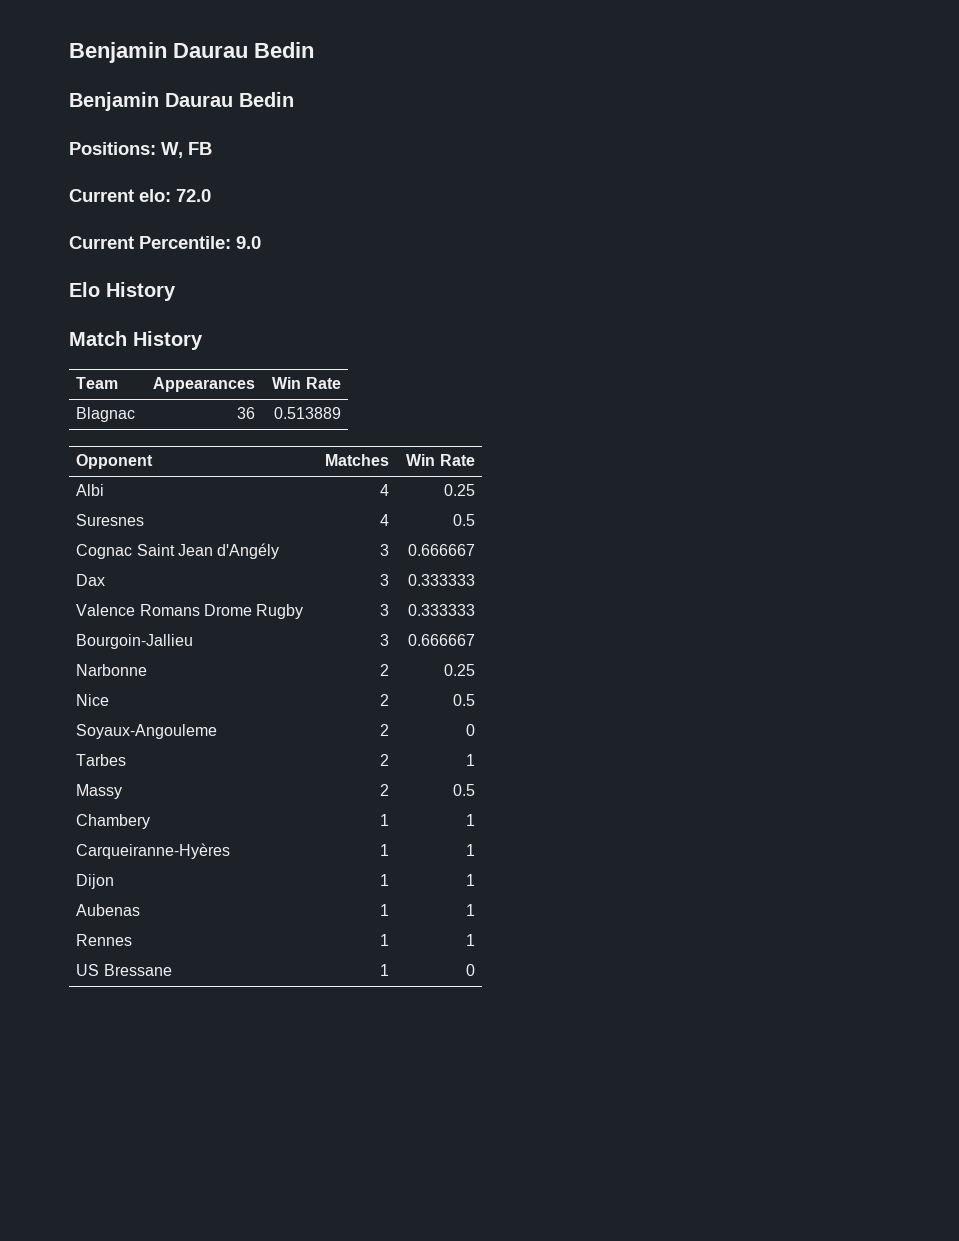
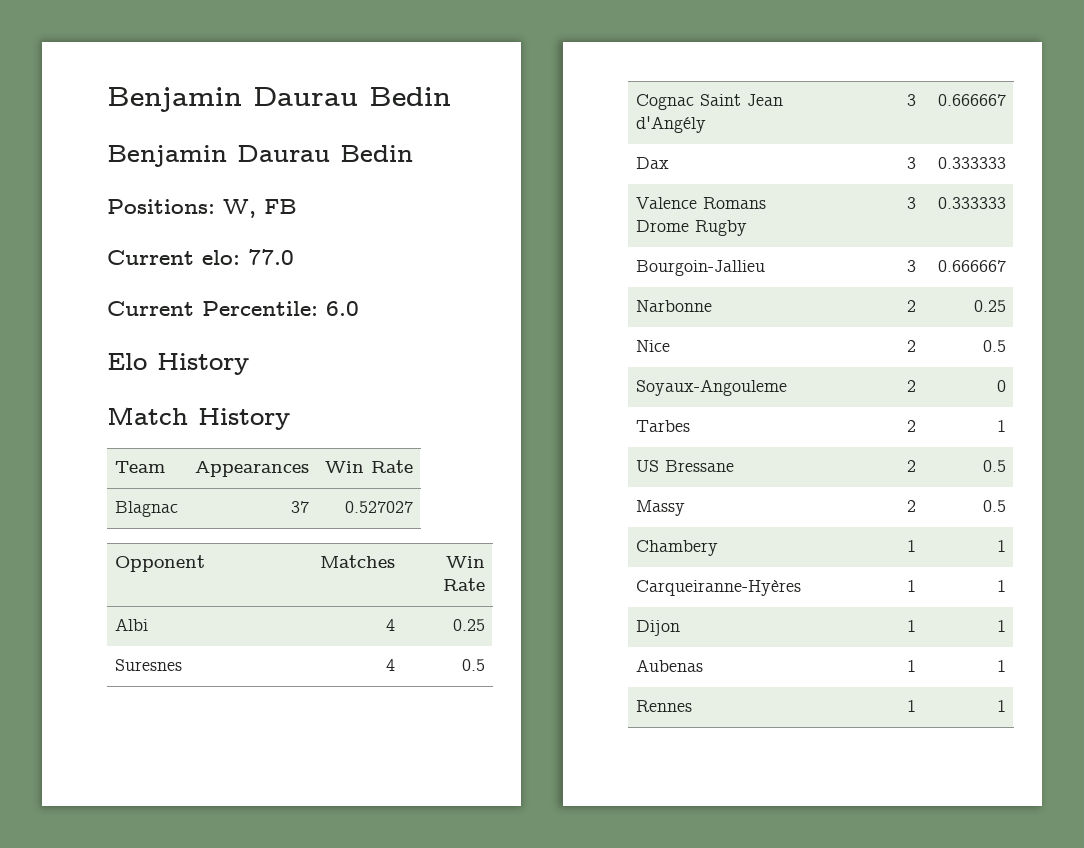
- Current elo: 72.0
+ Current elo: 77.0
- Current Percentile: 9.0
+ Current Percentile: 6.0
- Blagnac | 36 | 0.513889
+ Blagnac | 37 | 0.527027
+ US Bressane | 2 | 0.5
- US Bressane | 1 | 0

